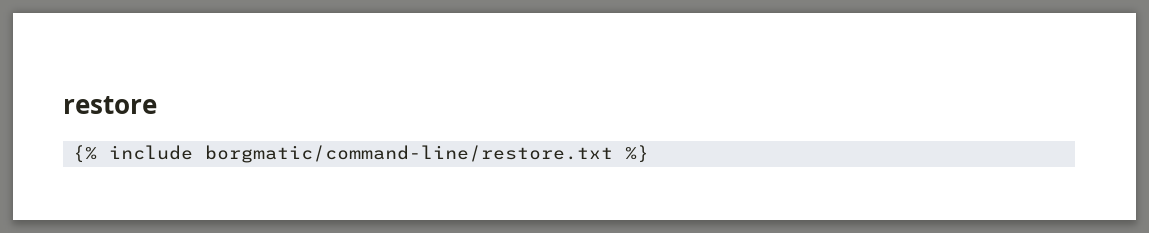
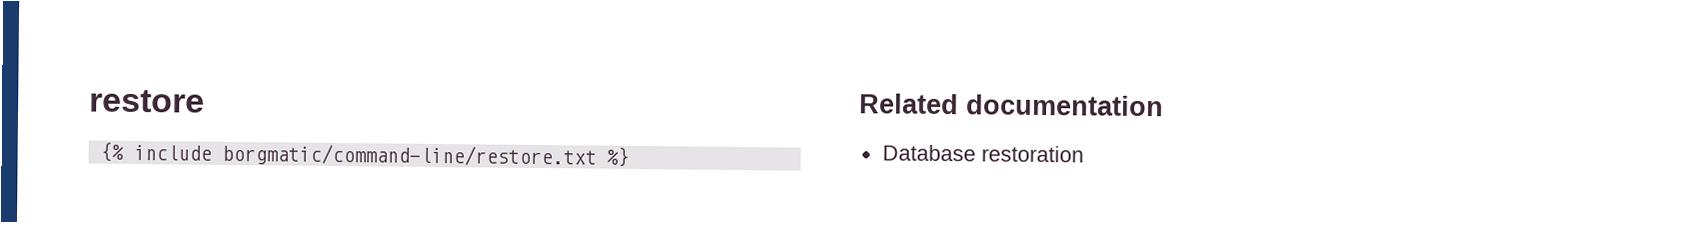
+ Related documentation
+ Database restoration

